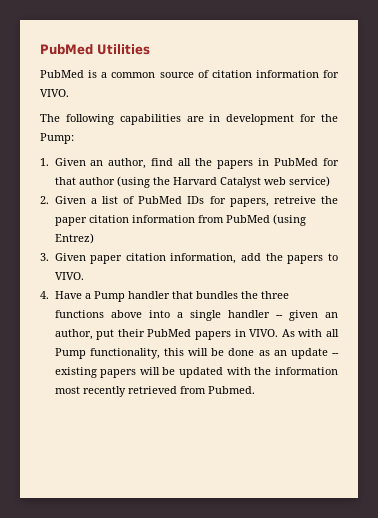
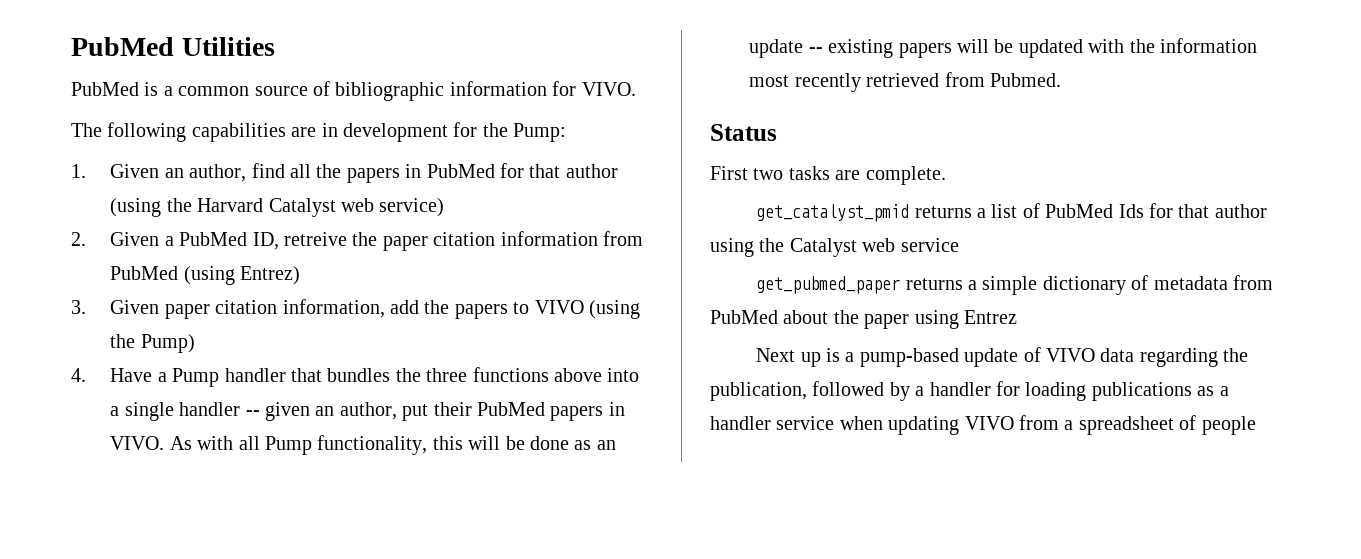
- PubMed is a common source of citation information for VIVO.
+ PubMed is a common source of bibliographic information for VIVO.
- 2. Given a list of PubMed IDs for papers, retreive the paper citation information from PubMed (using Entrez)
+ 2. Given a PubMed ID, retreive the paper citation information from PubMed (using Entrez)
- 3. Given paper citation information, add the papers to VIVO.
+ 3. Given paper citation information, add the papers to VIVO (using the Pump)
+ Status
+ First two tasks are complete.
+ get_catalyst_pmid returns a list of PubMed Ids for that author using the Catalyst web service
+ get_pubmed_paper returns a simple dictionary of metadata from PubMed about the paper using Entrez
+ Next up is a pump-based update of VIVO data regarding the publication, followed by a handler for loading publications as a handler service when updating VIVO from a spreadsheet of people

